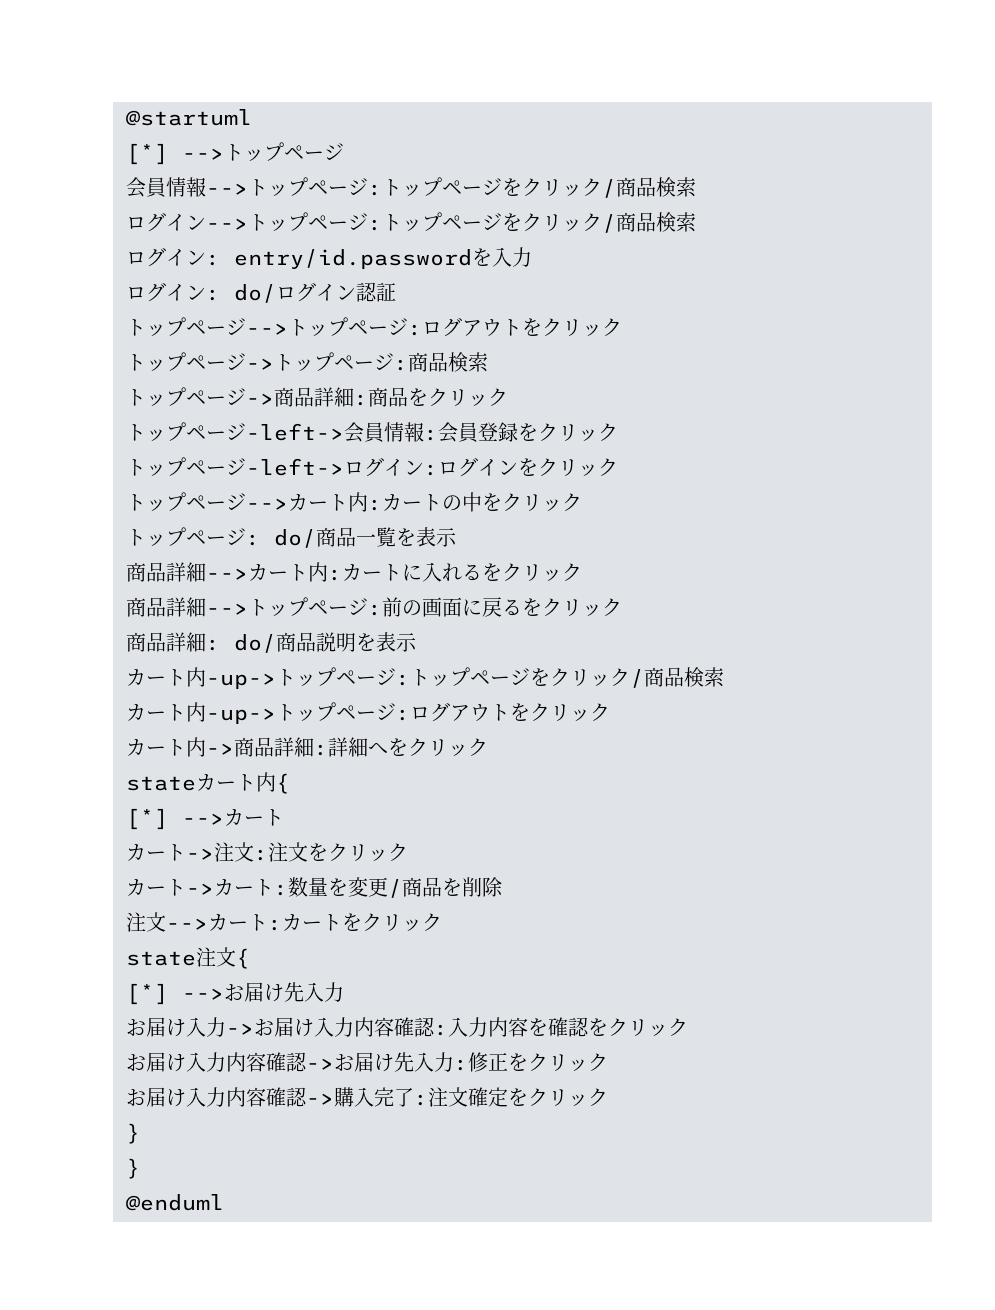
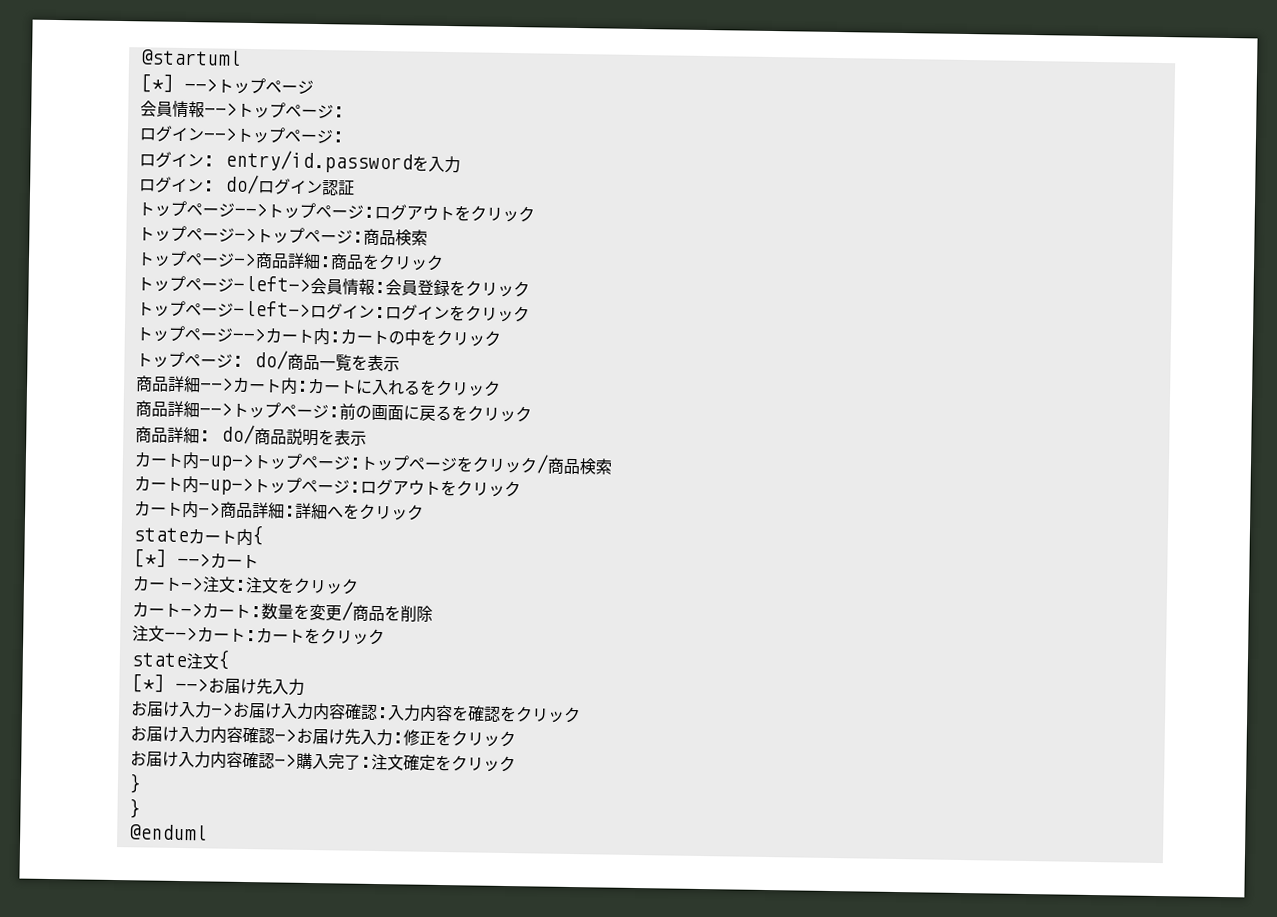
- 会員情報-->トップページ:トップページをクリック/商品検索
+ 会員情報-->トップページ:
- ログイン-->トップページ:トップページをクリック/商品検索
+ ログイン-->トップページ:

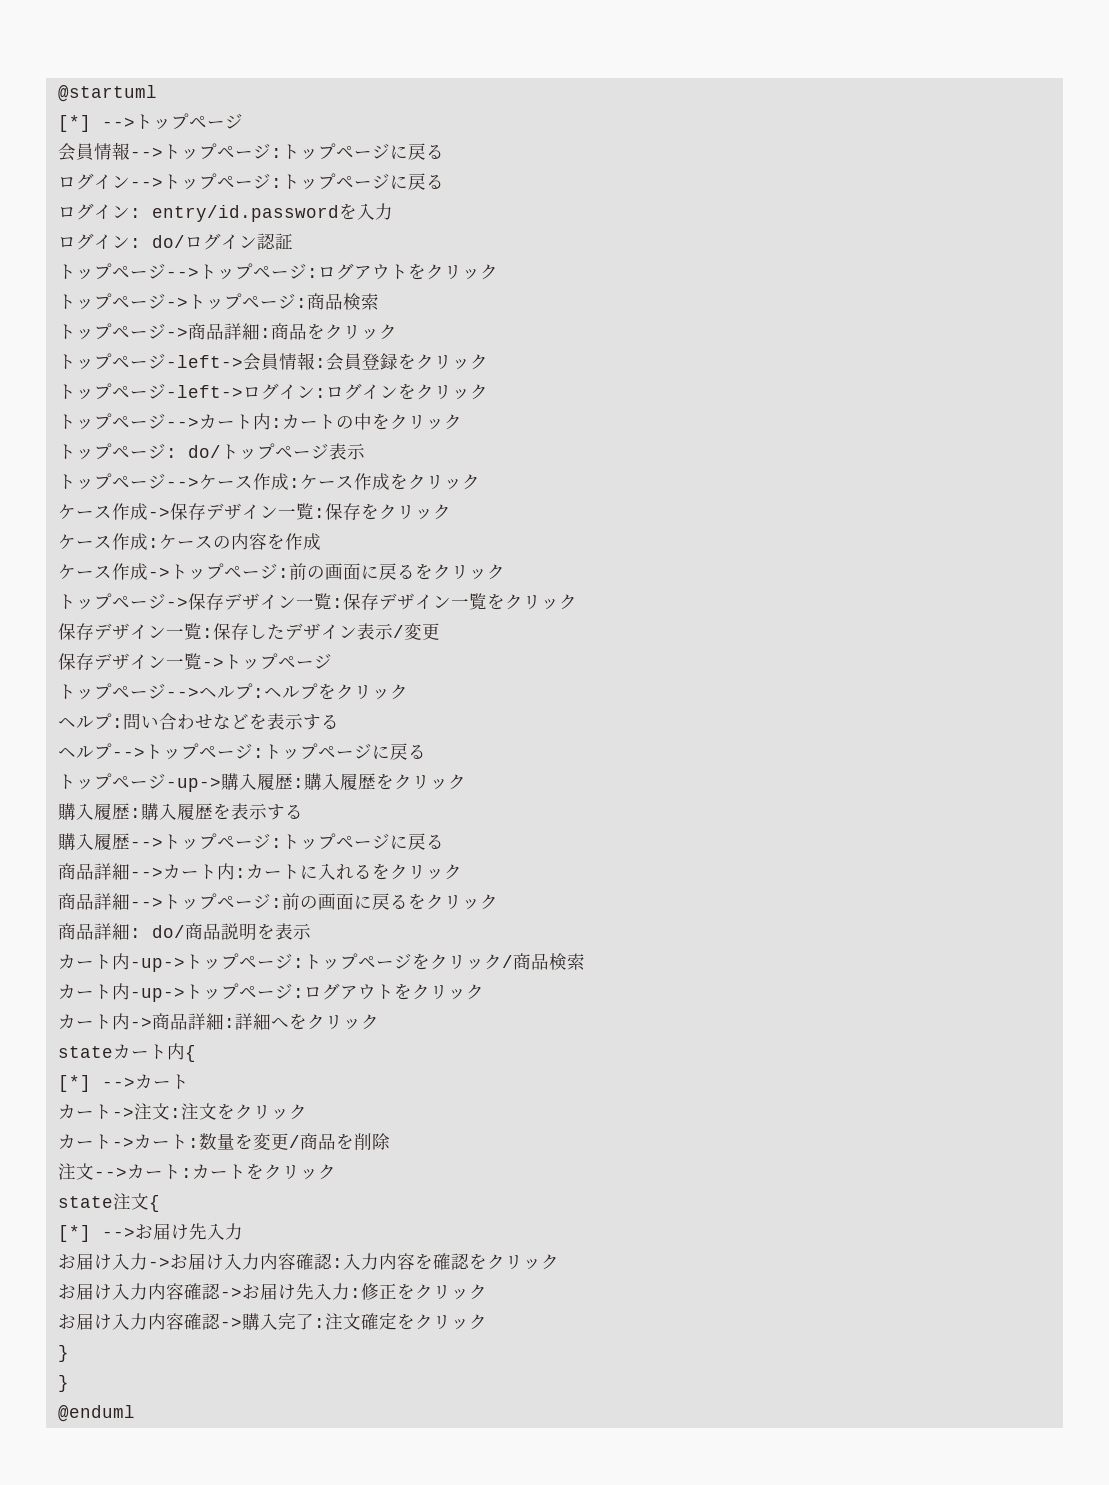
- 会員情報-->トップページ:
+ 会員情報-->トップページ:トップページに戻る
- ログイン-->トップページ:
+ ログイン-->トップページ:トップページに戻る
- トップページ: do/商品一覧を表示
+ トップページ: do/トップページ表示
+ トップページ-->ケース作成:ケース作成をクリック
+ ケース作成->保存デザイン一覧:保存をクリック
+ ケース作成:ケースの内容を作成
+ ケース作成->トップページ:前の画面に戻るをクリック
+ トップページ->保存デザイン一覧:保存デザイン一覧をクリック
+ 保存デザイン一覧:保存したデザイン表示/変更
+ 保存デザイン一覧->トップページ
+ トップページ-->ヘルプ:ヘルプをクリック
+ ヘルプ:問い合わせなどを表示する
+ ヘルプ-->トップページ:トップページに戻る
+ トップページ-up->購入履歴:購入履歴をクリック
+ 購入履歴:購入履歴を表示する
+ 購入履歴-->トップページ:トップページに戻る

